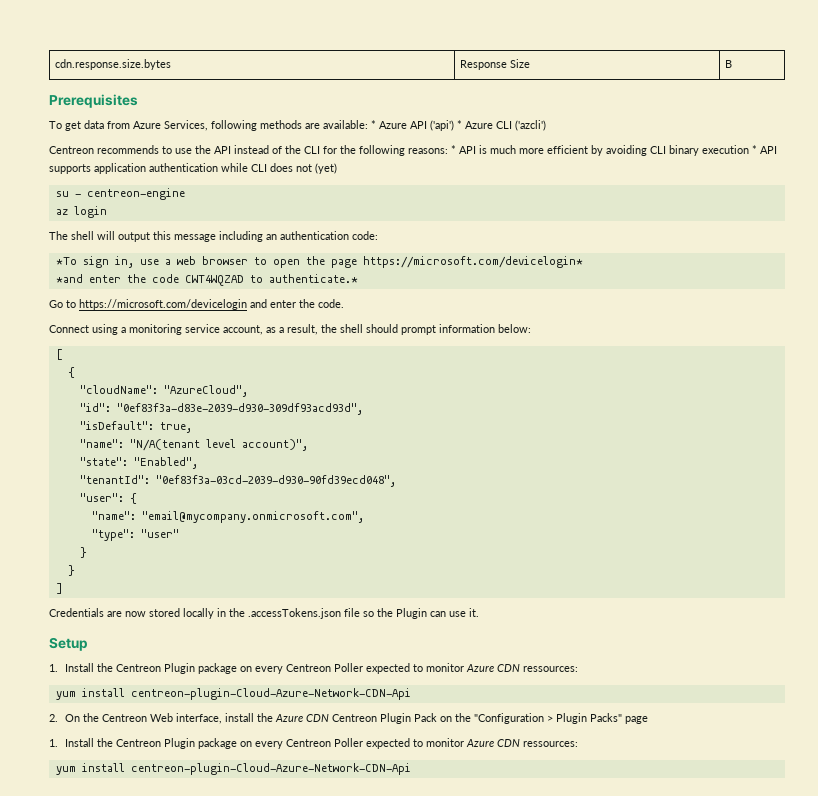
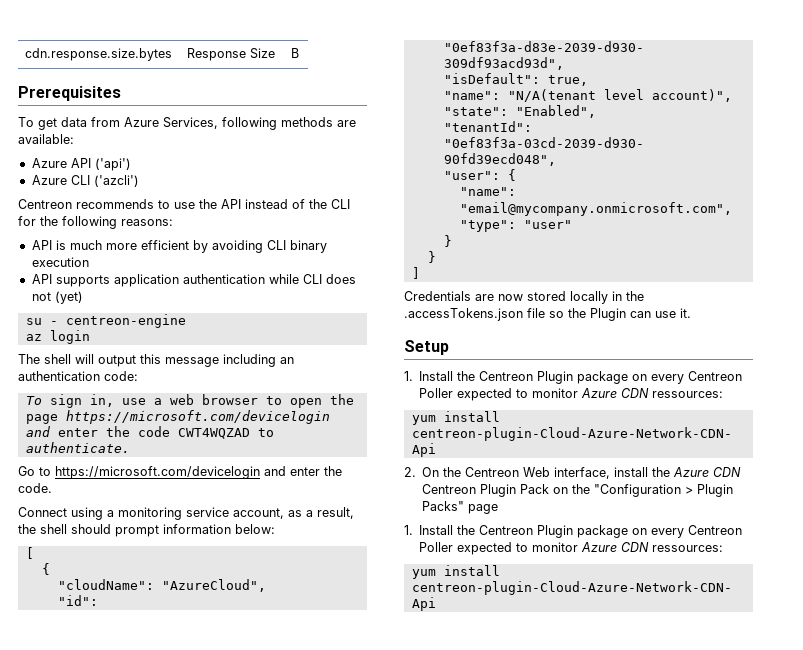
- To get data from Azure Services, following methods are available: * Azure API ('api') * Azure CLI ('azcli')
+ To get data from Azure Services, following methods are available:
+ Azure API ('api')
+ Azure CLI ('azcli')
- Centreon recommends to use the API instead of the CLI for the following reasons: * API is much more efficient by avoiding CLI binary execution * API supports application authentication while CLI does not (yet)
+ Centreon recommends to use the API instead of the CLI for the following reasons:
+ API is much more efficient by avoiding CLI binary execution
+ API supports application authentication while CLI does not (yet)
- *To sign in, use a web browser to open the page https://microsoft.com/devicelogin*
- *and enter the code CWT4WQZAD to authenticate.*
+ To sign in, use a web browser to open the page https://microsoft.com/devicelogin and enter the code CWT4WQZAD to authenticate.

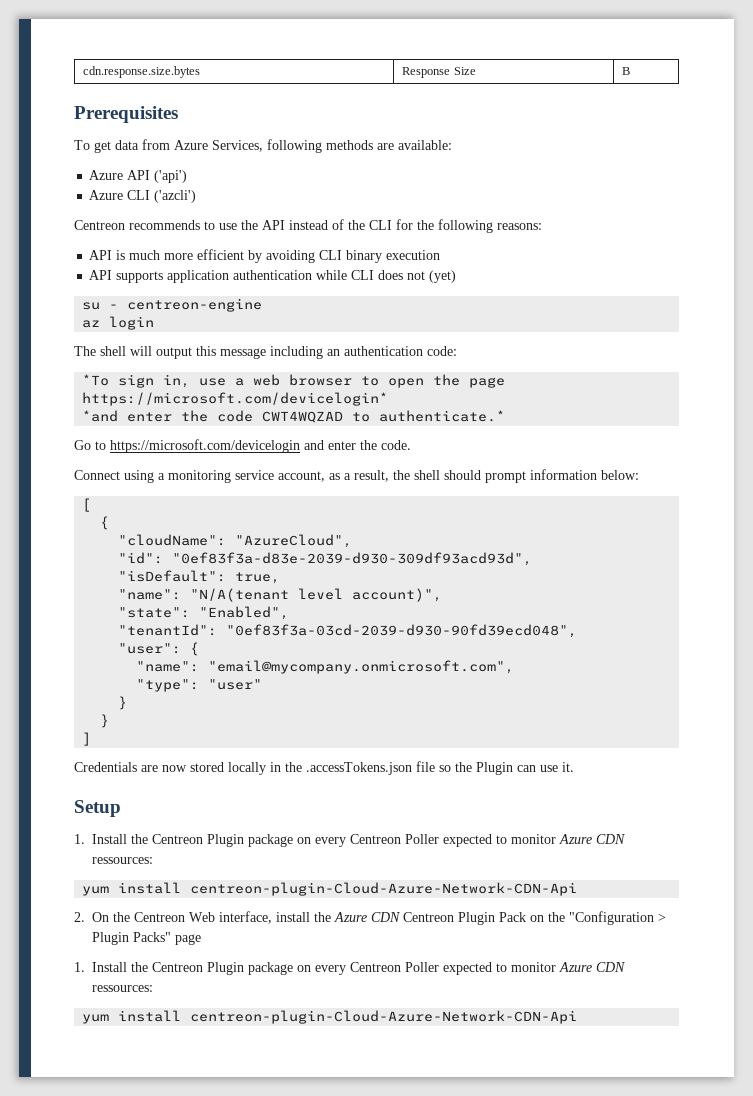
- To sign in, use a web browser to open the page https://microsoft.com/devicelogin and enter the code CWT4WQZAD to authenticate.
+ *To sign in, use a web browser to open the page https://microsoft.com/devicelogin*
+ *and enter the code CWT4WQZAD to authenticate.*

